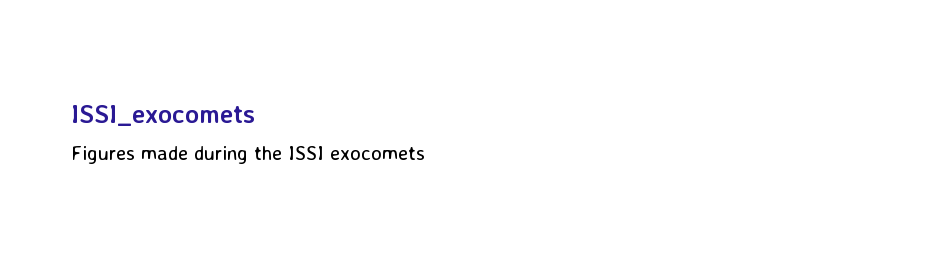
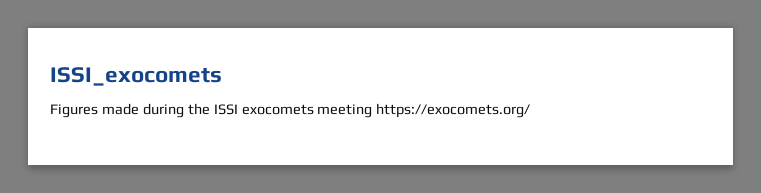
- Figures made during the ISSI exocomets
+ Figures made during the ISSI exocomets meeting https://exocomets.org/

